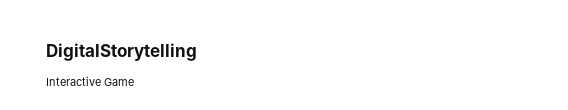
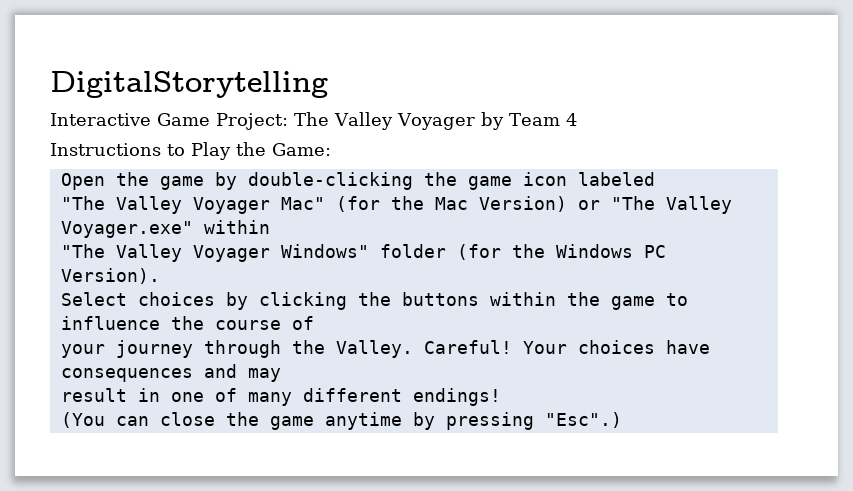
- Interactive Game
+ Interactive Game Project: The Valley Voyager by Team 4
+ Instructions to Play the Game:
+ Open the game by double-clicking the game icon labeled
+ "The Valley Voyager Mac" (for the Mac Version) or "The Valley Voyager.exe" within
+ "The Valley Voyager Windows" folder (for the Windows PC Version).
+ Select choices by clicking the buttons within the game to influence the course of
+ your journey through the Valley. Careful! Your choices have consequences and may
+ result in one of many different endings!
+ (You can close the game anytime by pressing "Esc".)

